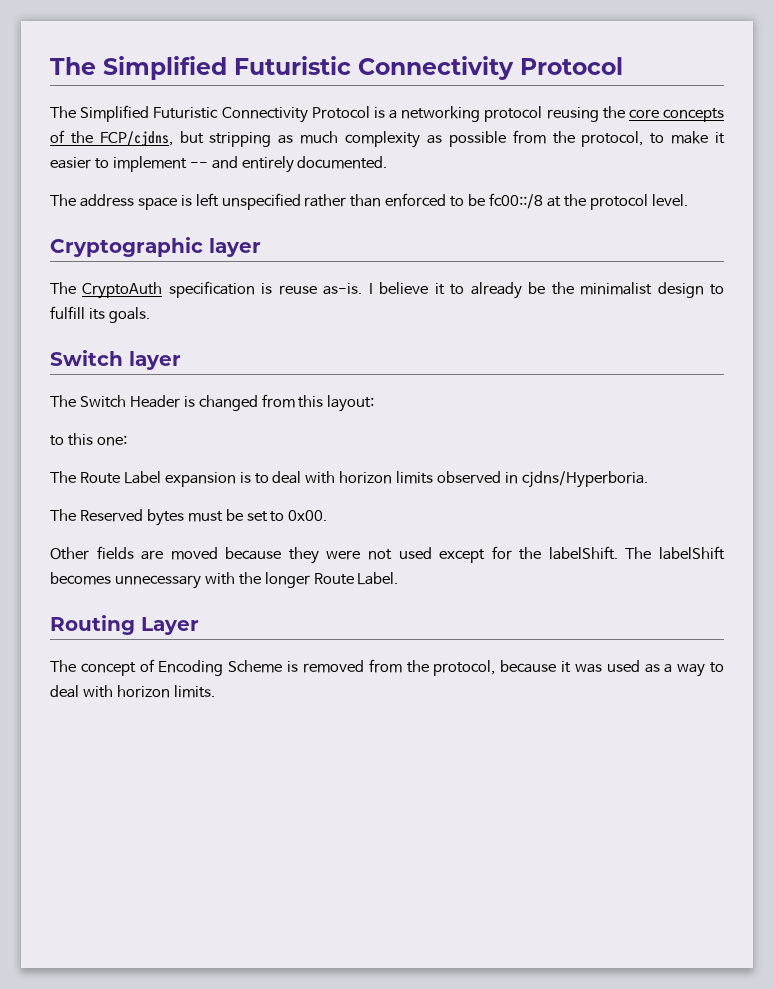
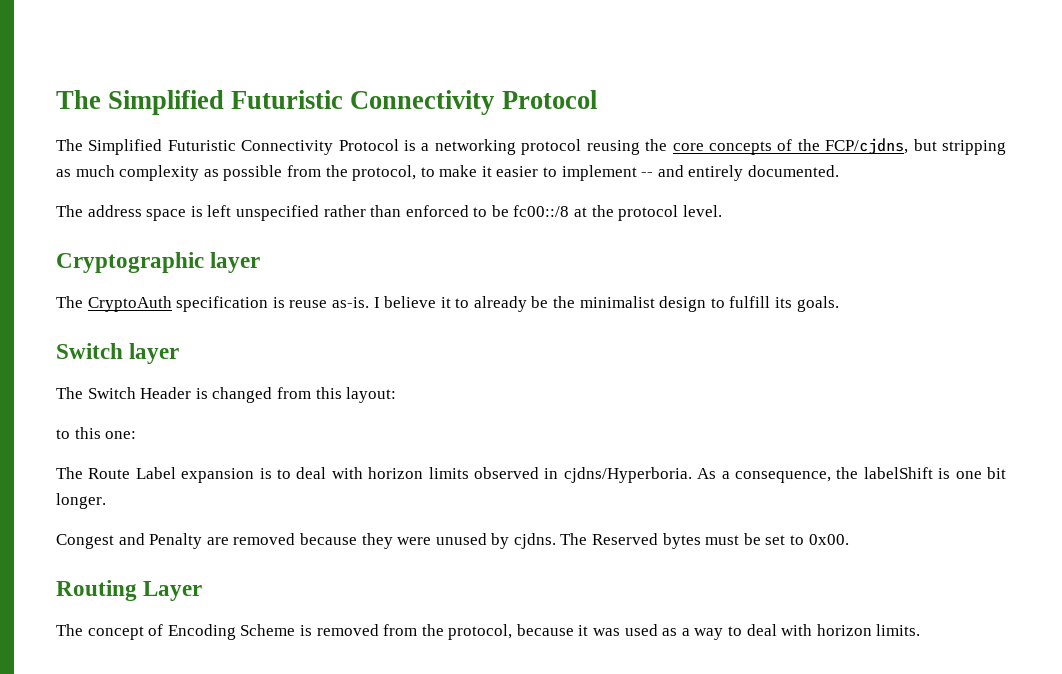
- The Route Label expansion is to deal with horizon limits observed in cjdns/Hyperboria.
- The Reserved bytes must be set to 0x00.
+ The Route Label expansion is to deal with horizon limits observed in cjdns/Hyperboria. As a consequence, the labelShift is one bit longer.
+ Congest and Penalty are removed because they were unused by cjdns. The Reserved bytes must be set to 0x00.
- Other fields are moved because they were not used except for the labelShift. The labelShift becomes unnecessary with the longer Route Label.

